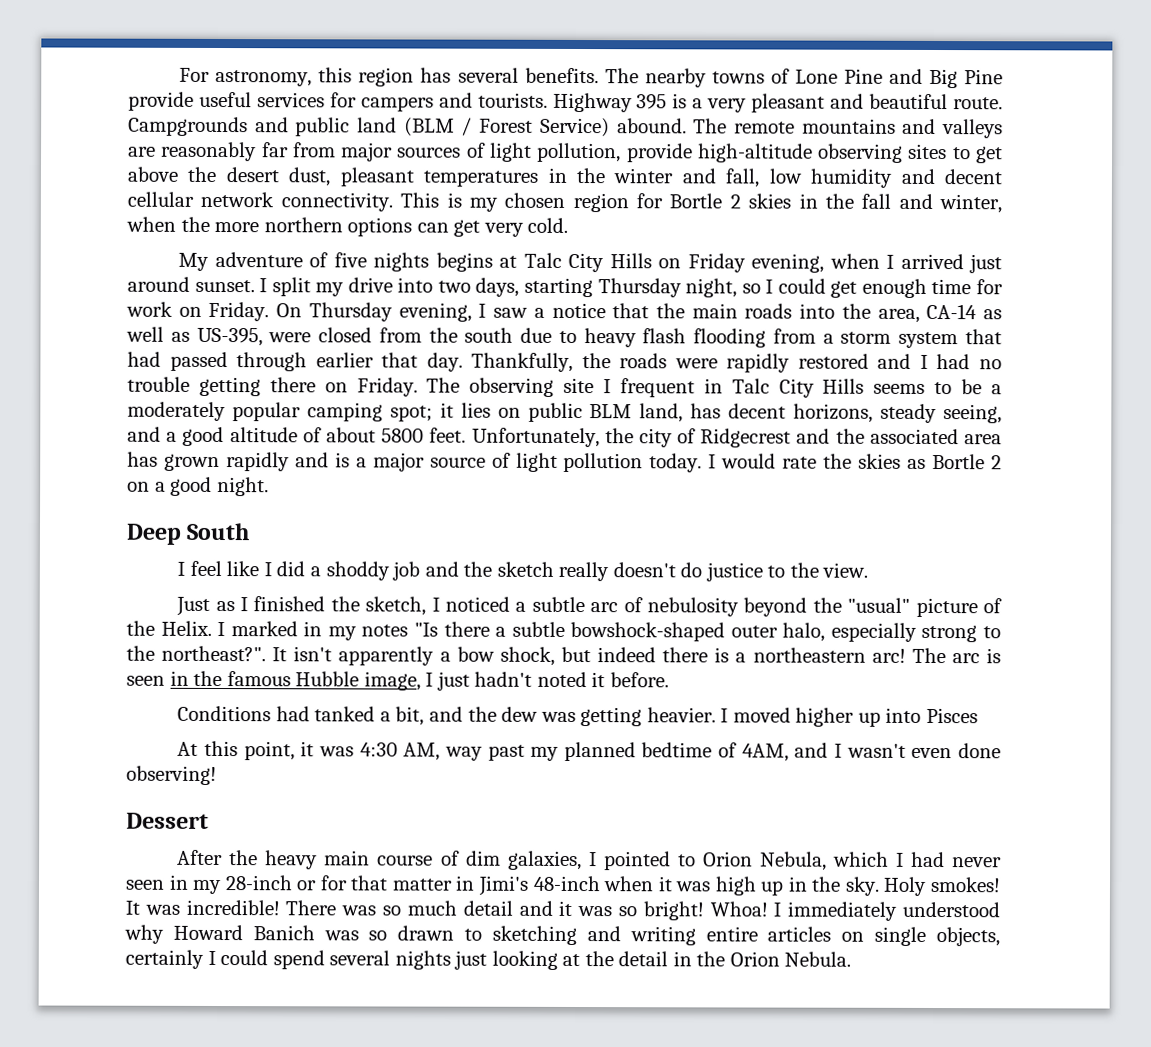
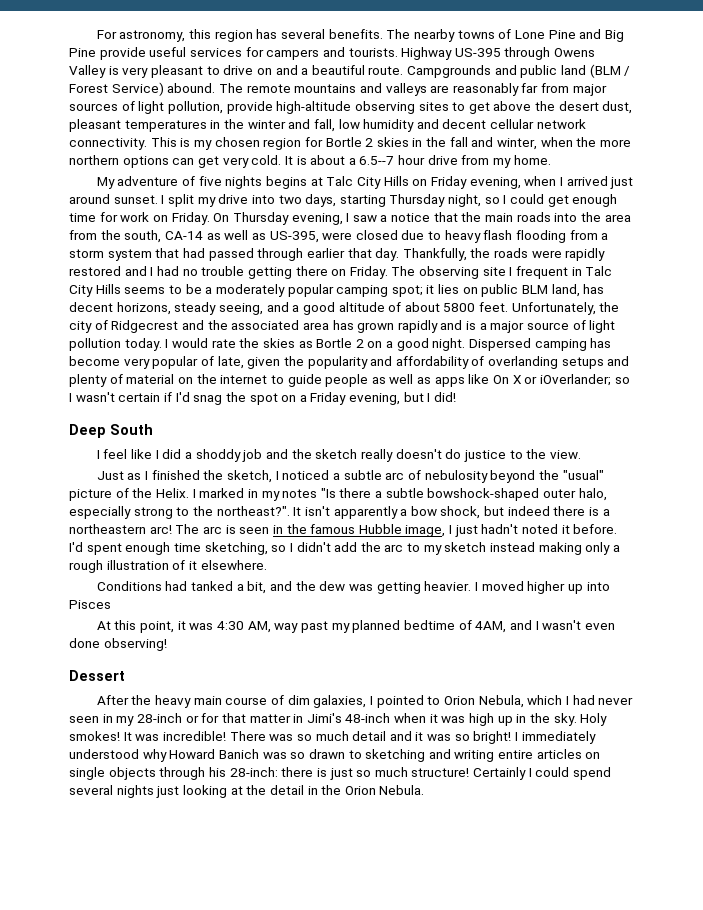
- Highway 395 is a very pleasant and beautiful route.
+ Highway US-395 through Owens Valley is very pleasant to drive on and a beautiful route.
+ It is about a 6.5--7 hour drive from my home.
- On Thursday evening, I saw a notice that the main roads into the area, CA-14 as well as US-395, were closed from the south due to heavy flash flooding from a storm system that had passed through earlier that day.
+ On Thursday evening, I saw a notice that the main roads into the area from the south, CA-14 as well as US-395, were closed due to heavy flash flooding from a storm system that had passed through earlier that day.
+ Dispersed camping has become very popular of late, given the popularity and affordability of overlanding setups and plenty of material on the internet to guide people as well as apps like On X or iOverlander; so I wasn't certain if I'd snag the spot on a Friday evening, but I did!
+ I'd spent enough time sketching, so I didn't add the arc to my sketch instead making only a rough illustration of it elsewhere.
- Whoa!
- I immediately understood why Howard Banich was so drawn to sketching and writing entire articles on single objects, certainly I could spend several nights just looking at the detail in the Orion Nebula.
+ I immediately understood why Howard Banich was so drawn to sketching and writing entire articles on single objects through his 28-inch: there is just so much structure! Certainly I could spend several nights just looking at the detail in the Orion Nebula.

